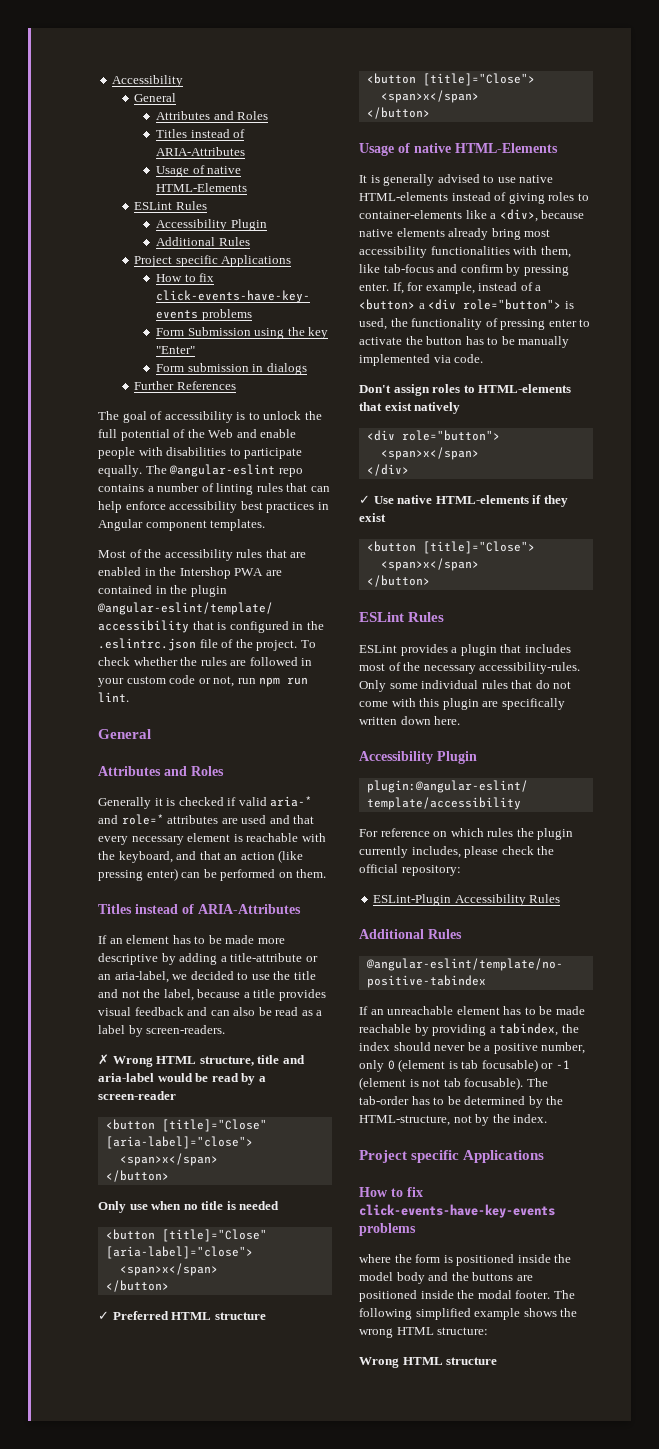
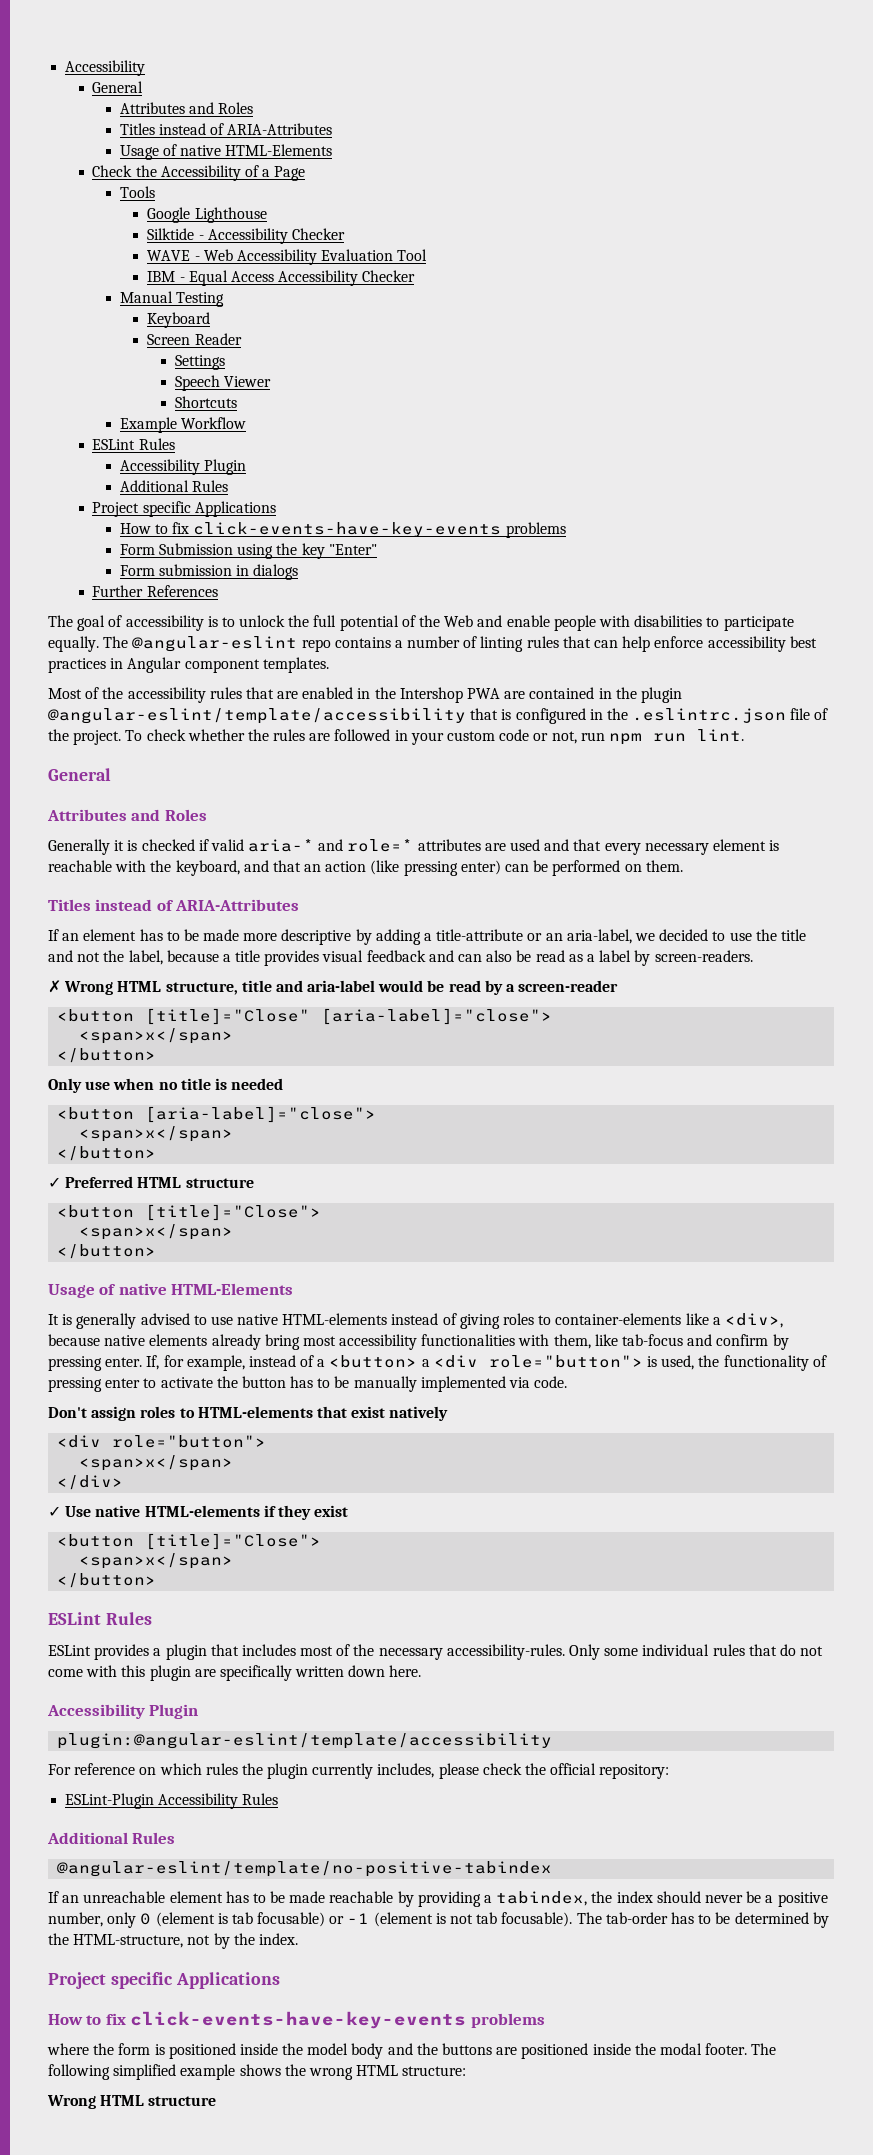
+ Check the Accessibility of a Page
+ Tools
+ Google Lighthouse
+ Silktide - Accessibility Checker
+ WAVE - Web Accessibility Evaluation Tool
+ IBM - Equal Access Accessibility Checker
+ Manual Testing
+ Keyboard
+ Screen Reader
+ Settings
+ Speech Viewer
+ Shortcuts
+ Example Workflow
  Only use when no title is needed
- <button [title]="Close" [aria-label]="close">
+ <button [aria-label]="close">

